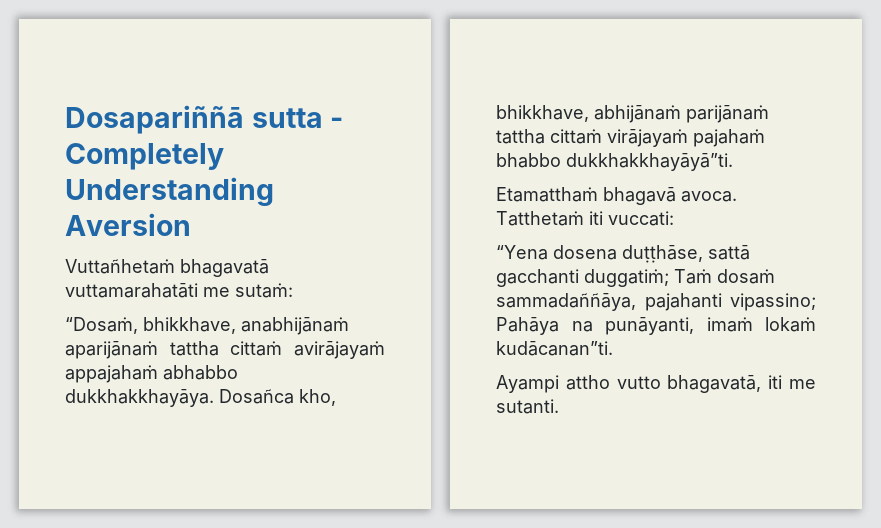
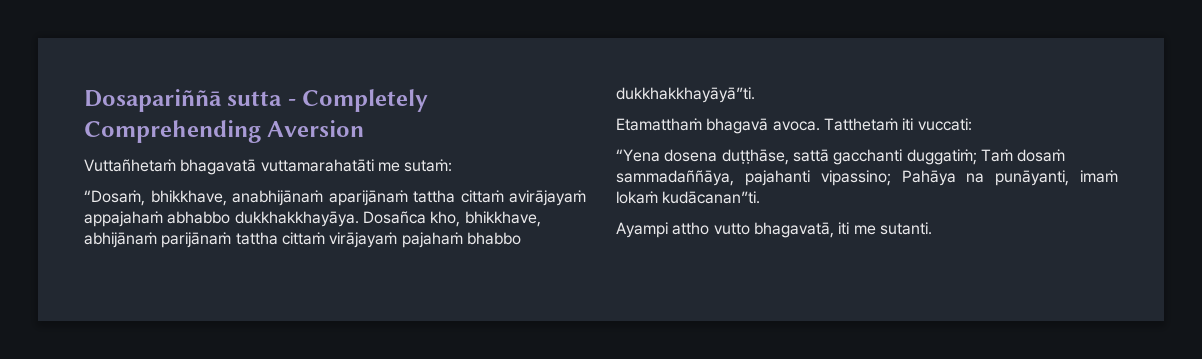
- Dosapariññā sutta - Completely Understanding Aversion
+ Dosapariññā sutta - Completely Comprehending Aversion

